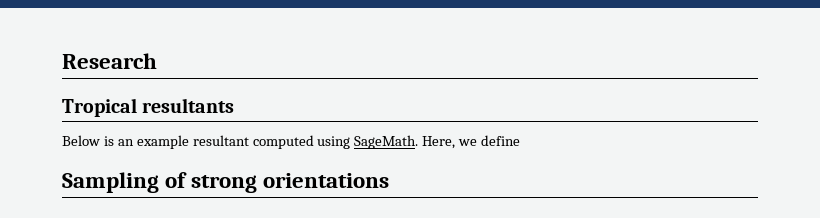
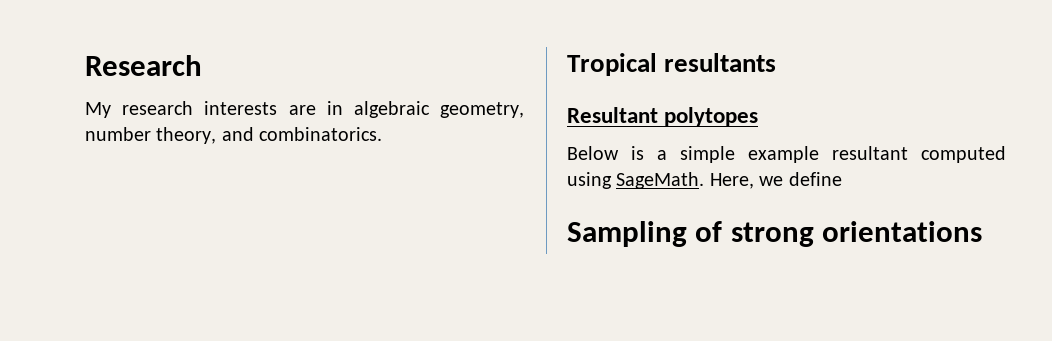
+ My research interests are in algebraic geometry, number theory, and combinatorics.
+ Resultant polytopes
- Below is an example resultant computed using SageMath.
+ Below is a simple example resultant computed using SageMath.

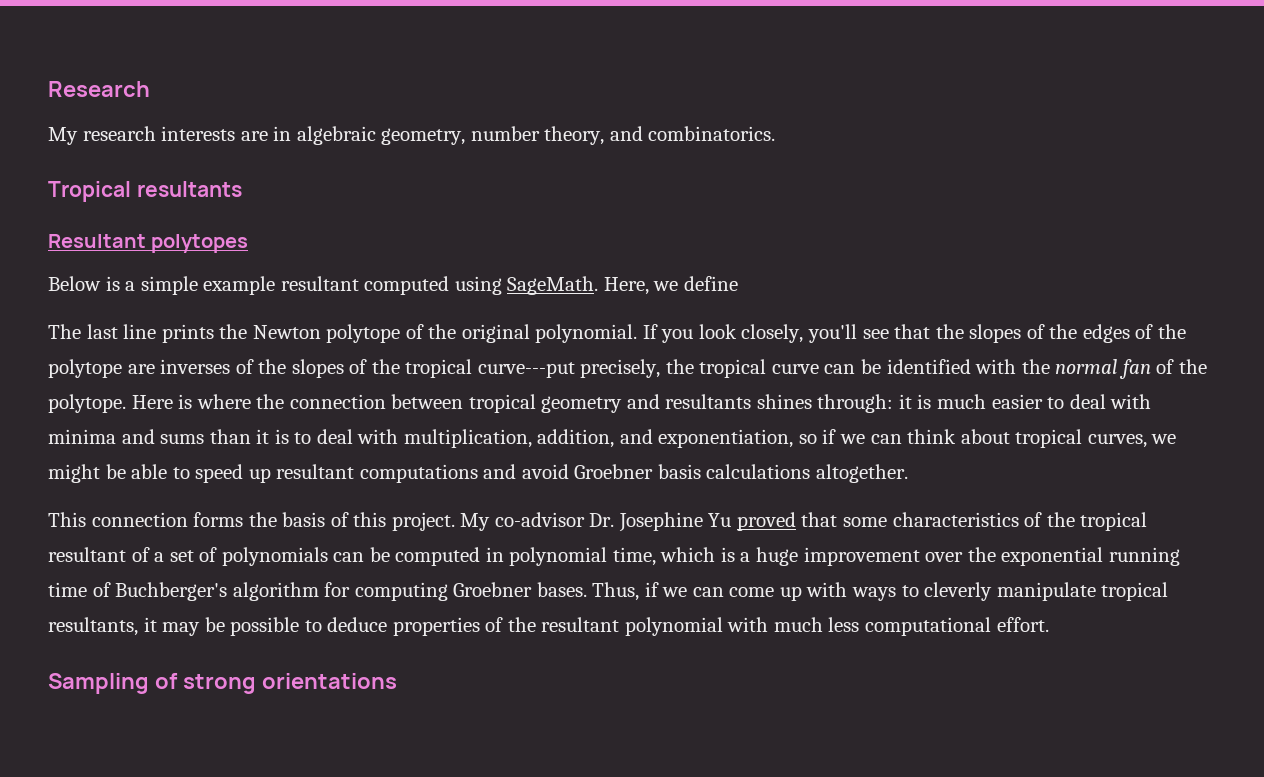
+ The last line prints the Newton polytope of the original polynomial. If you look closely, you'll see that the slopes of the edges of the polytope are inverses of the slopes of the tropical curve---put precisely, the tropical curve can be identified with the normal fan of the polytope. Here is where the connection between tropical geometry and resultants shines through: it is much easier to deal with minima and sums than it is to deal with multiplication, addition, and exponentiation, so if we can think about tropical curves, we might be able to speed up resultant computations and avoid Groebner basis calculations altogether.
+ This connection forms the basis of this project. My co-advisor Dr. Josephine Yu proved that some characteristics of the tropical resultant of a set of polynomials can be computed in polynomial time, which is a huge improvement over the exponential running time of Buchberger's algorithm for computing Groebner bases. Thus, if we can come up with ways to cleverly manipulate tropical resultants, it may be possible to deduce properties of the resultant polynomial with much less computational effort.

